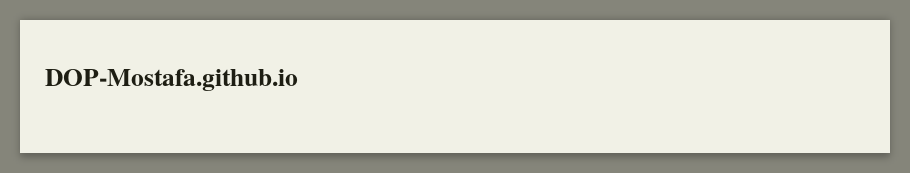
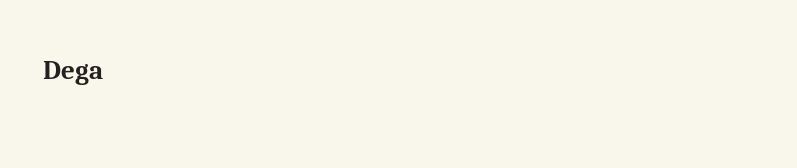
- DOP-Mostafa.github.io
+ Dega

